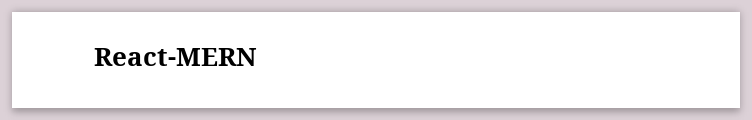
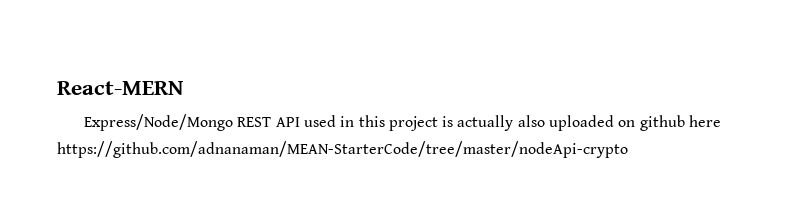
+ Express/Node/Mongo REST API used in this project is actually also uploaded on github here https://github.com/adnanaman/MEAN-StarterCode/tree/master/nodeApi-crypto

